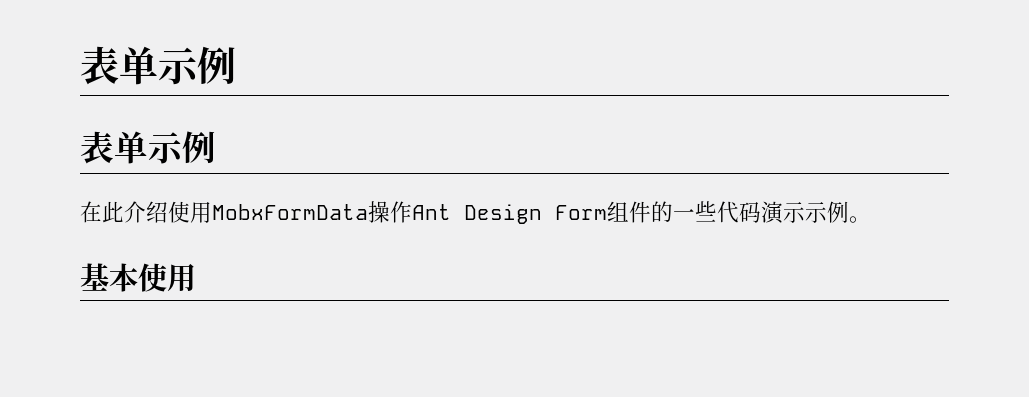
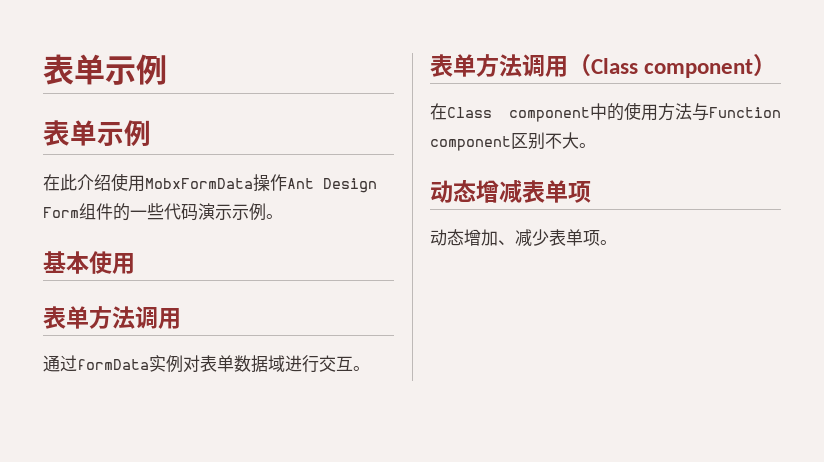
  基本使用
+ 表单方法调用
+ 通过formData实例对表单数据域进行交互。
+ 表单方法调用（Class component）
+ 在Class component中的使用方法与Function component区别不大。
+ 动态增减表单项
+ 动态增加、减少表单项。

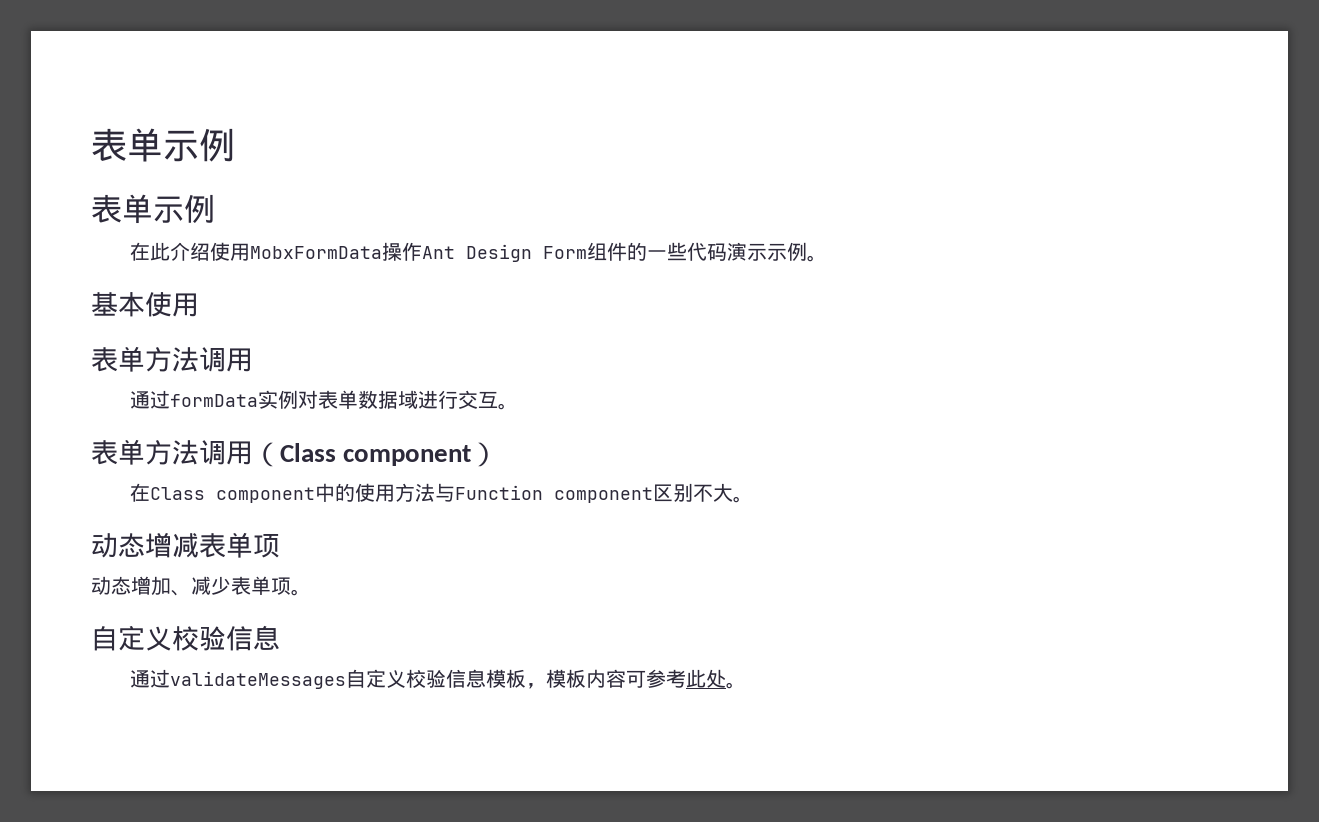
  动态增加、减少表单项。
+ 自定义校验信息
+ 通过validateMessages自定义校验信息模板，模板内容可参考此处。

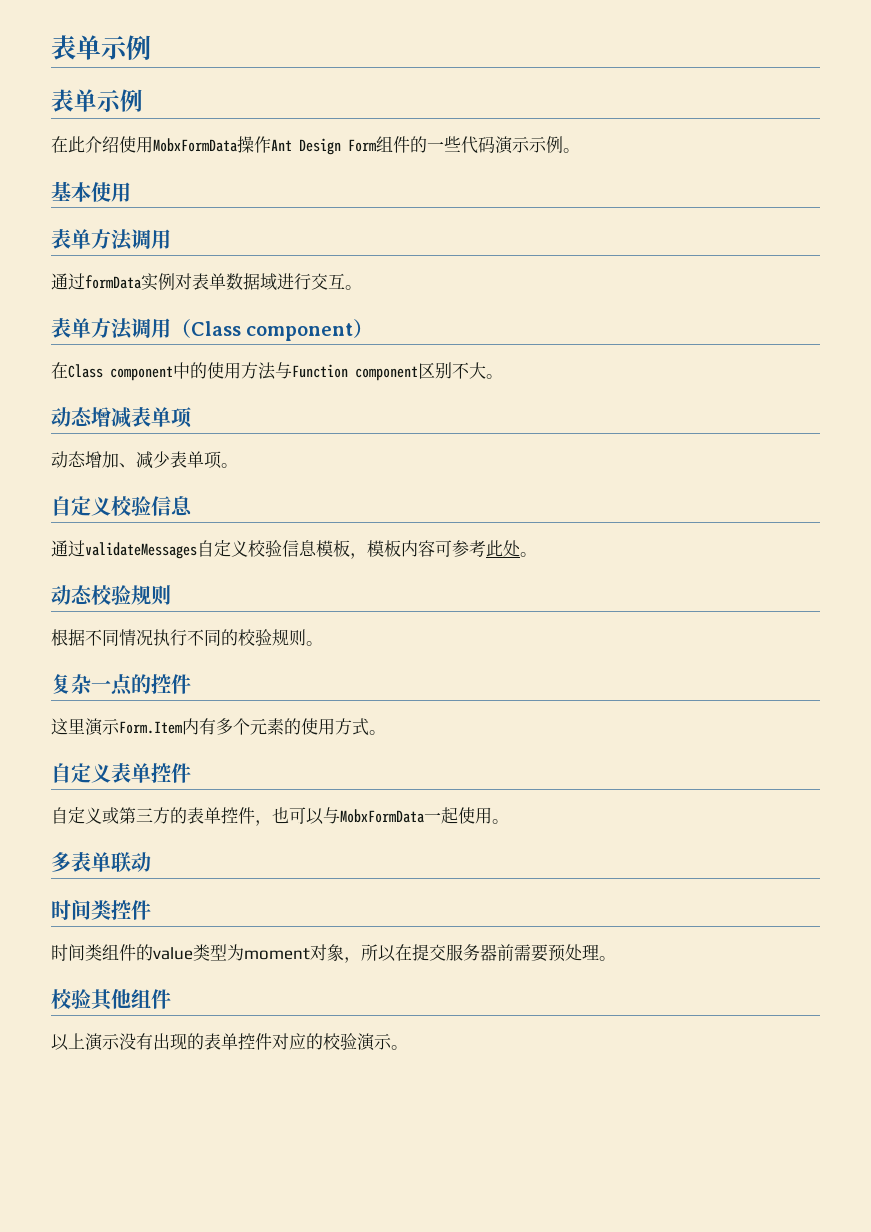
+ 动态校验规则
+ 根据不同情况执行不同的校验规则。
+ 复杂一点的控件
+ 这里演示Form.Item内有多个元素的使用方式。
+ 自定义表单控件
+ 自定义或第三方的表单控件，也可以与MobxFormData一起使用。
+ 多表单联动
+ 时间类控件
+ 时间类组件的value类型为moment对象，所以在提交服务器前需要预处理。
+ 校验其他组件
+ 以上演示没有出现的表单控件对应的校验演示。

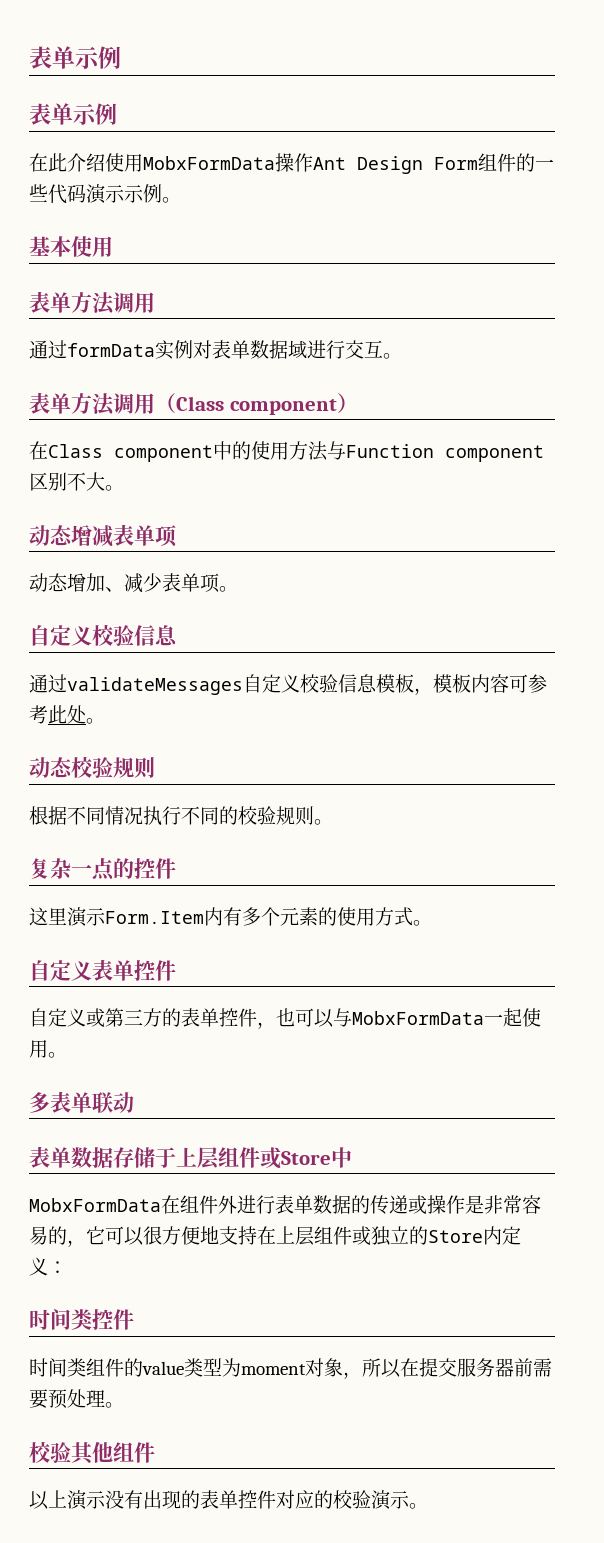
+ 表单数据存储于上层组件或Store中
+ MobxFormData在组件外进行表单数据的传递或操作是非常容易的，它可以很方便地支持在上层组件或独立的Store内定义：

